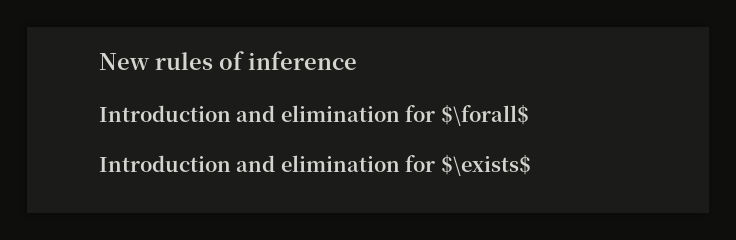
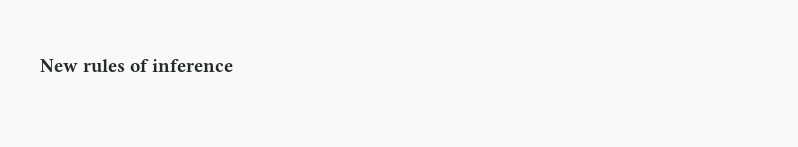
- Introduction and elimination for $\forall$
- Introduction and elimination for $\exists$

